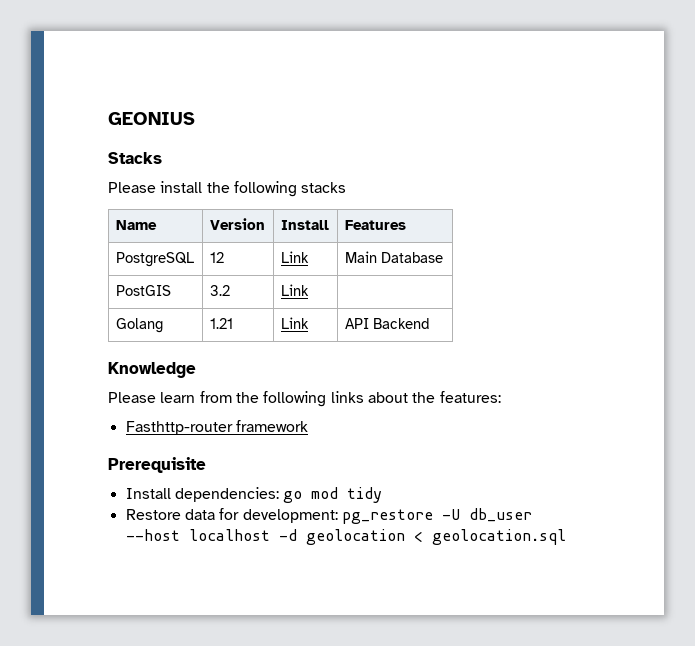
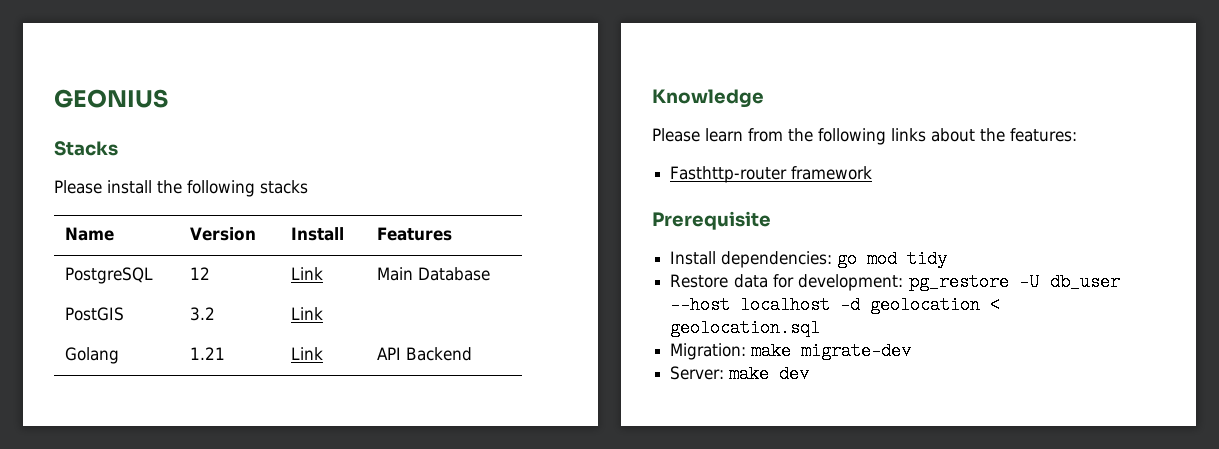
+ Migration: make migrate-dev
+ Server: make dev

